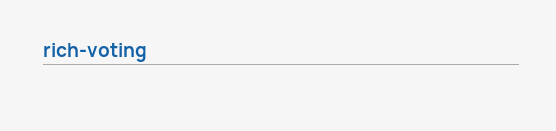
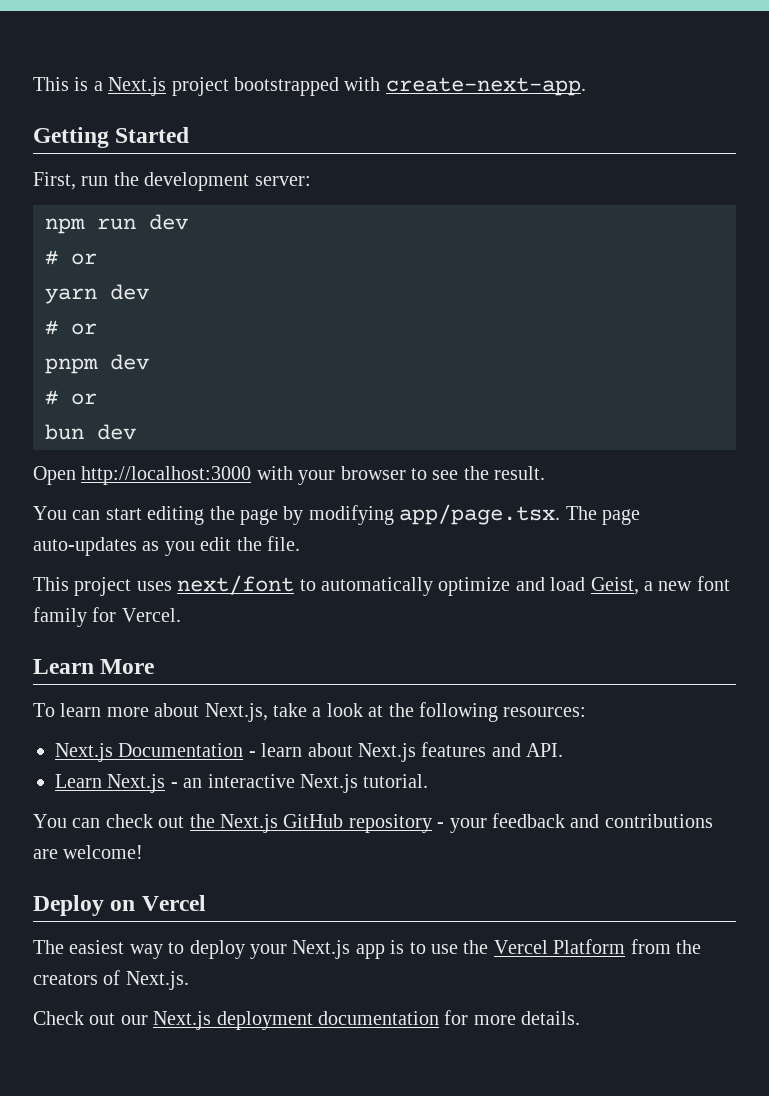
- rich-voting
+ This is a Next.js project bootstrapped with create-next-app.
+ Getting Started
+ First, run the development server:
+ npm run dev
+ # or
+ yarn dev
+ # or
+ pnpm dev
+ # or
+ bun dev
+ Open http://localhost:3000 with your browser to see the result.
+ You can start editing the page by modifying app/page.tsx. The page auto-updates as you edit the file.
+ This project uses next/font to automatically optimize and load Geist, a new font family for Vercel.
+ Learn More
+ To learn more about Next.js, take a look at the following resources:
+ Next.js Documentation - learn about Next.js features and API.
+ Learn Next.js - an interactive Next.js tutorial.
+ You can check out the Next.js GitHub repository - your feedback and contributions are welcome!
+ Deploy on Vercel
+ The easiest way to deploy your Next.js app is to use the Vercel Platform from the creators of Next.js.
+ Check out our Next.js deployment documentation for more details.

